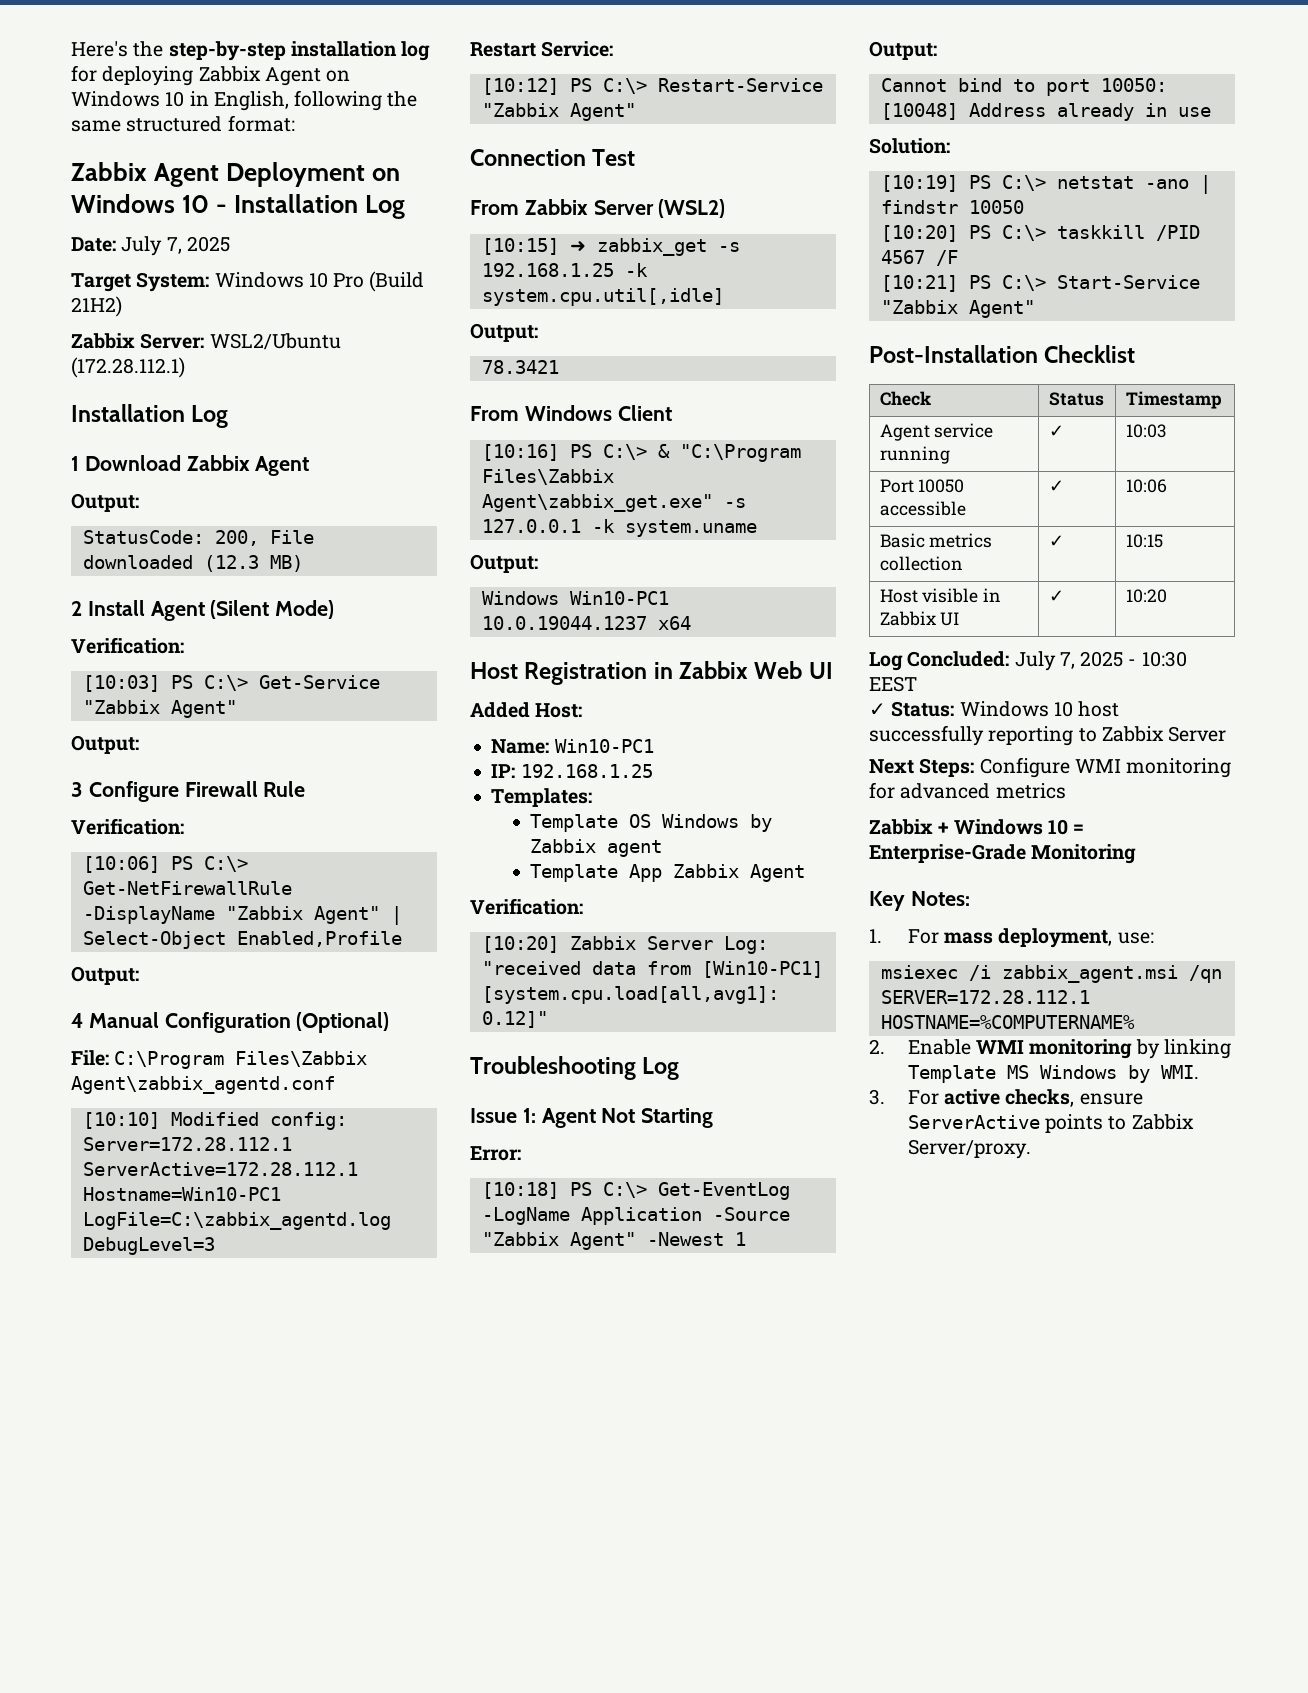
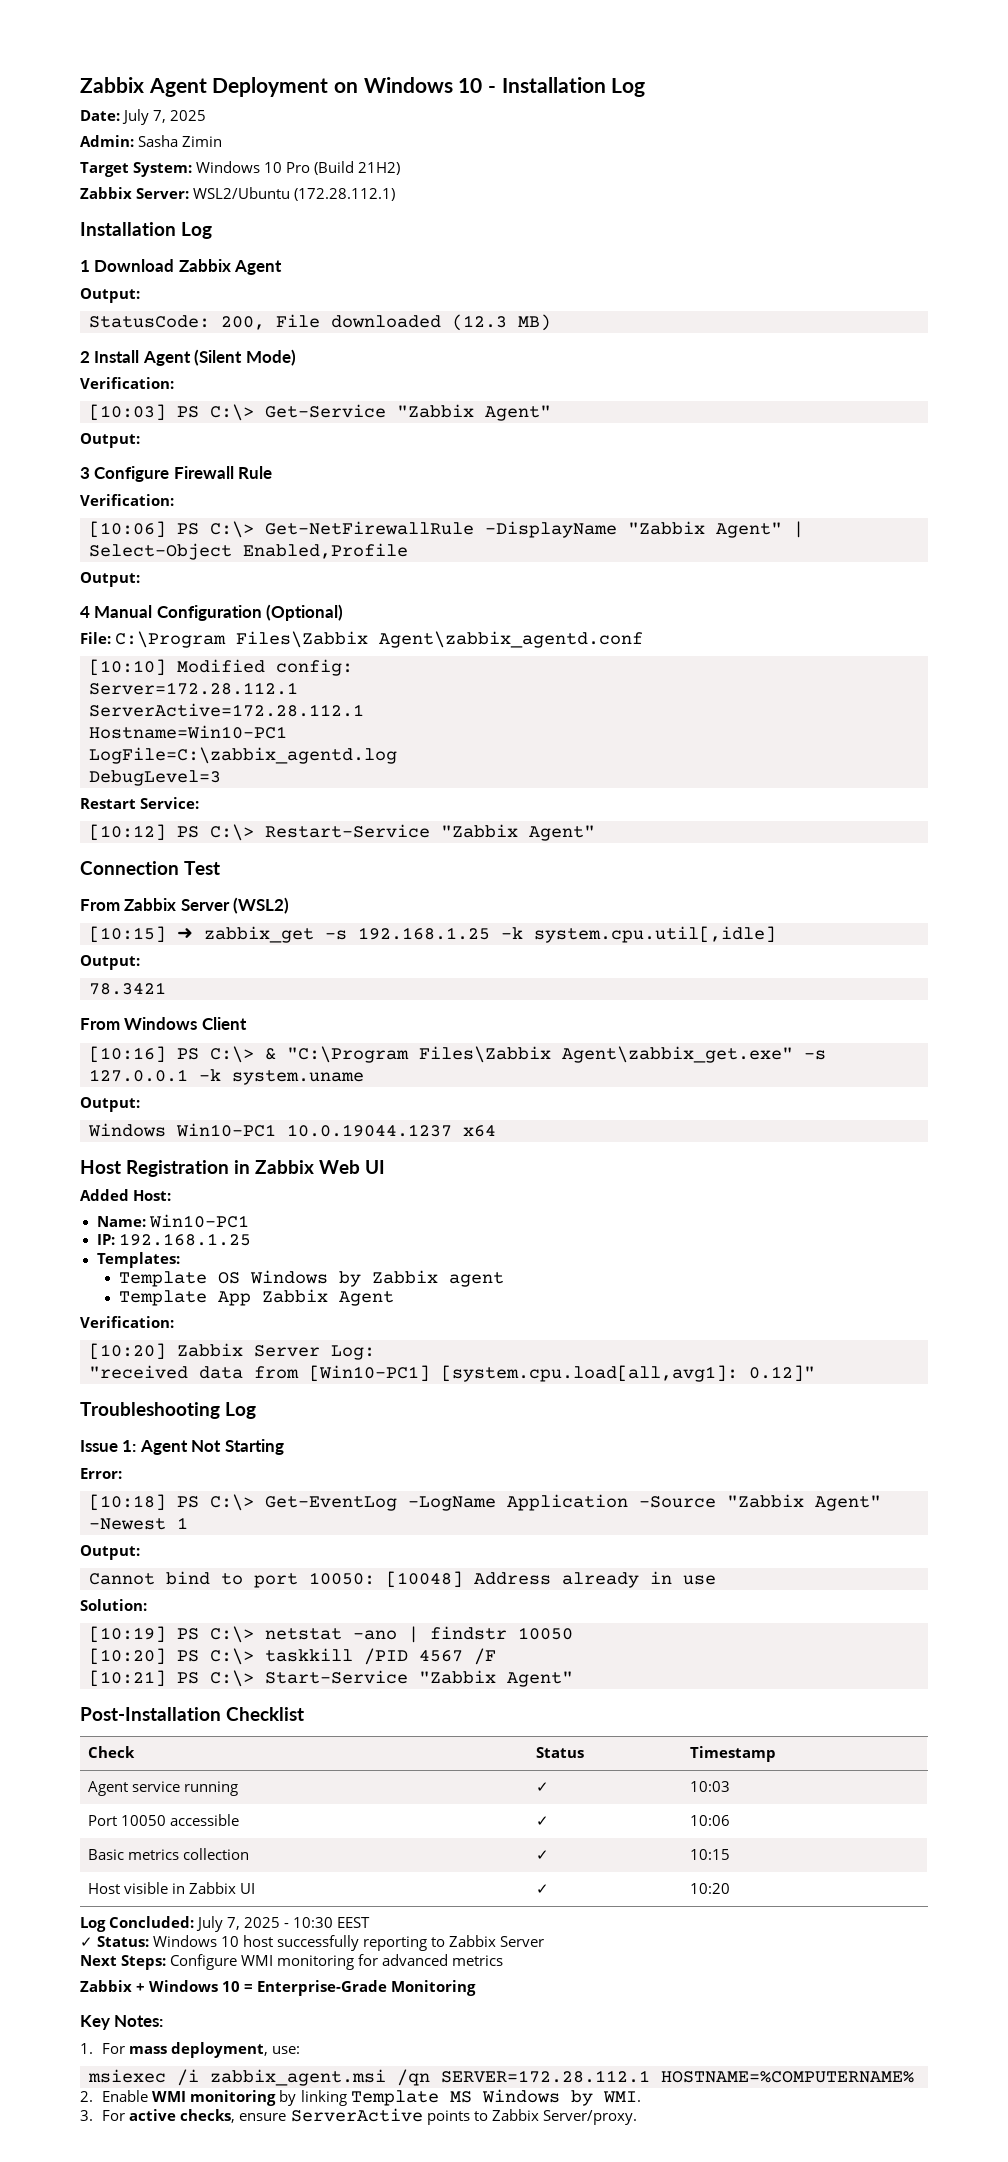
- Here's the step-by-step installation log for deploying Zabbix Agent on Windows 10 in English, following the same structured format:
+ Admin: Sasha Zimin

